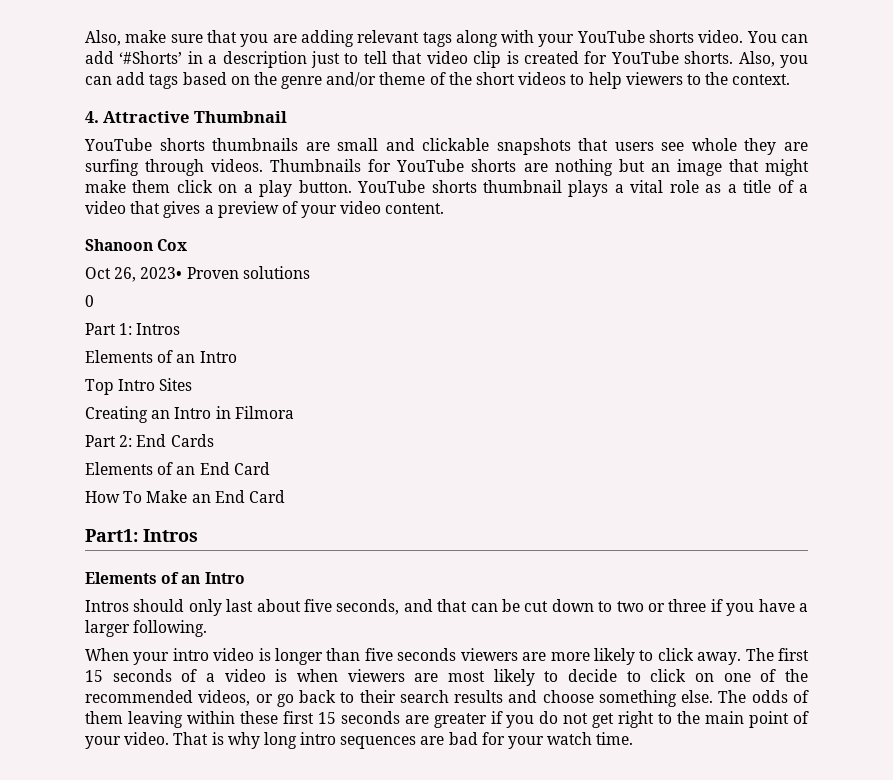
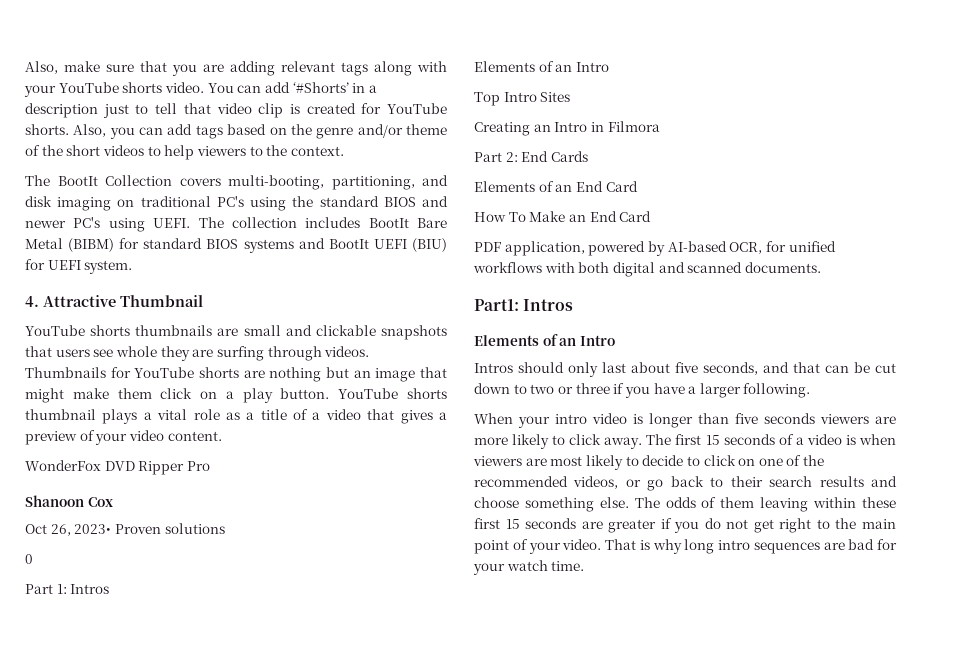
+ The BootIt Collection covers multi-booting, partitioning, and disk imaging on traditional PC's using the standard BIOS and newer PC's using UEFI. The collection includes BootIt Bare Metal (BIBM) for standard BIOS systems and BootIt UEFI (BIU) for UEFI system.
+ WonderFox DVD Ripper Pro
+ PDF application, powered by AI-based OCR, for unified workflows with both digital and scanned documents.

